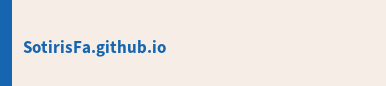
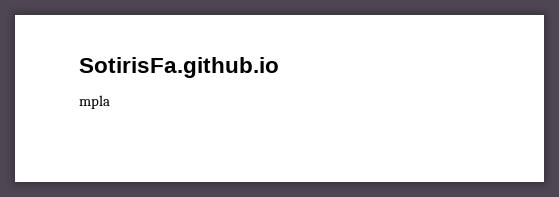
+ mpla

